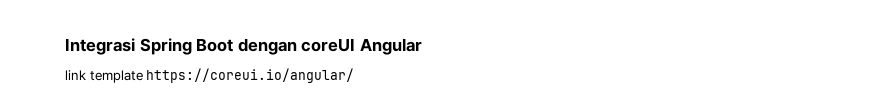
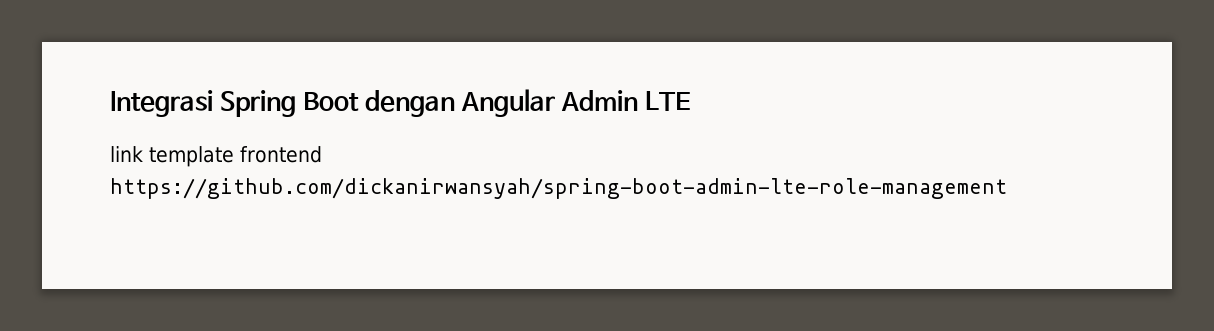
- Integrasi Spring Boot dengan coreUI Angular
+ Integrasi Spring Boot dengan Angular Admin LTE
- link template https://coreui.io/angular/
+ link template frontend https://github.com/dickanirwansyah/spring-boot-admin-lte-role-management

